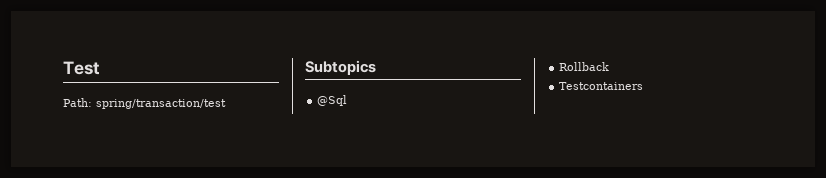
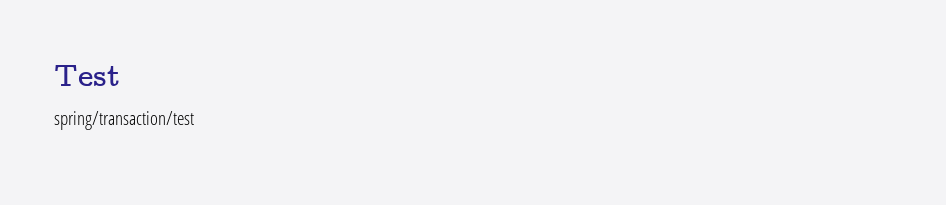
- Path: spring/transaction/test
+ spring/transaction/test
- Subtopics
- @Sql
- Rollback
- Testcontainers

